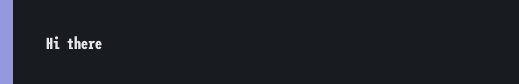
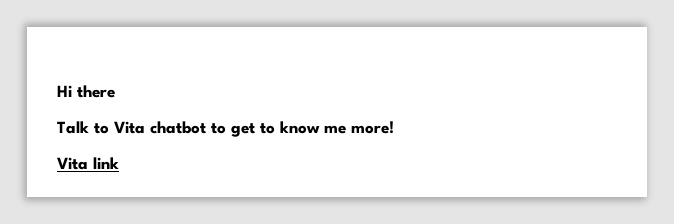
+ Talk to Vita chatbot to get to know me more!
+ Vita link

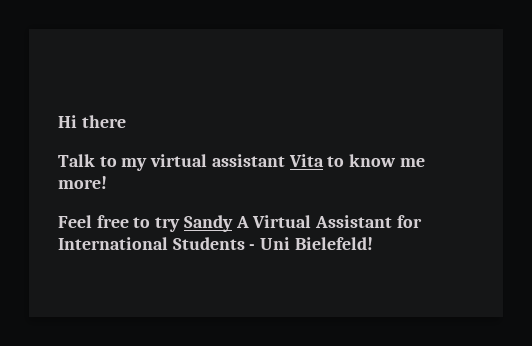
- Talk to Vita chatbot to get to know me more!
+ Talk to my virtual assistant Vita to know me more!
- Vita link
+ Feel free to try Sandy A Virtual Assistant for International Students - Uni Bielefeld!

